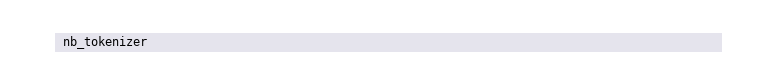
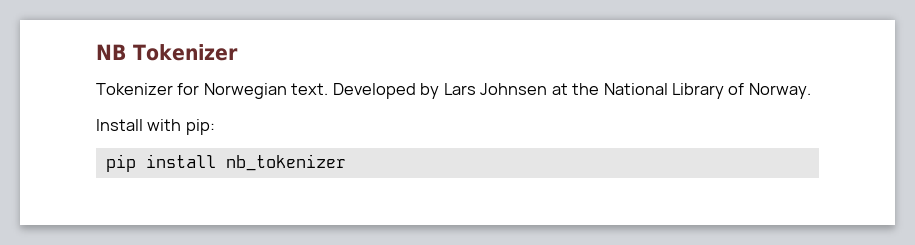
- nb_tokenizer
+ NB Tokenizer
+ Tokenizer for Norwegian text. Developed by Lars Johnsen at the National Library of Norway.
+ Install with pip:
+ pip install nb_tokenizer

